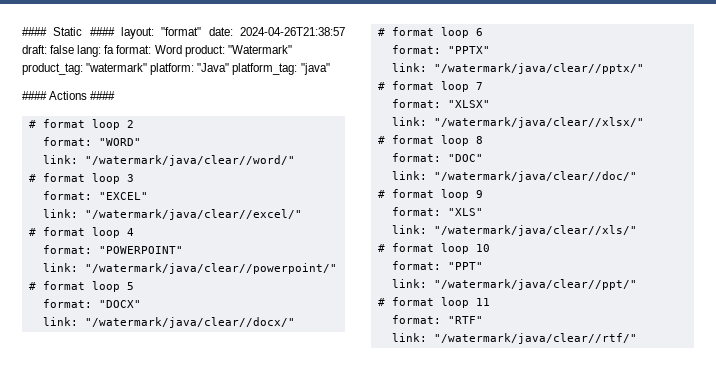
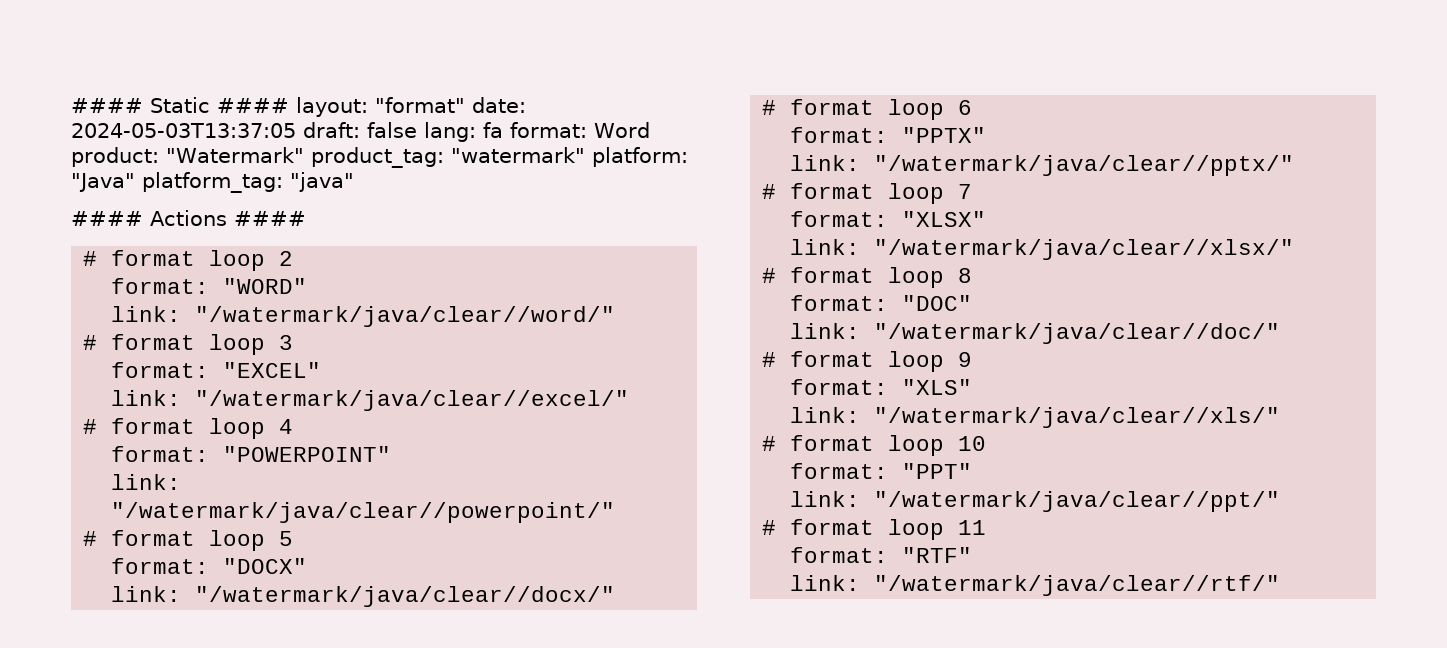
- #### Static #### layout: "format" date: 2024-04-26T21:38:57 draft: false lang: fa format: Word product: "Watermark" product_tag: "watermark" platform: "Java" platform_tag: "java"
+ #### Static #### layout: "format" date: 2024-05-03T13:37:05 draft: false lang: fa format: Word product: "Watermark" product_tag: "watermark" platform: "Java" platform_tag: "java"

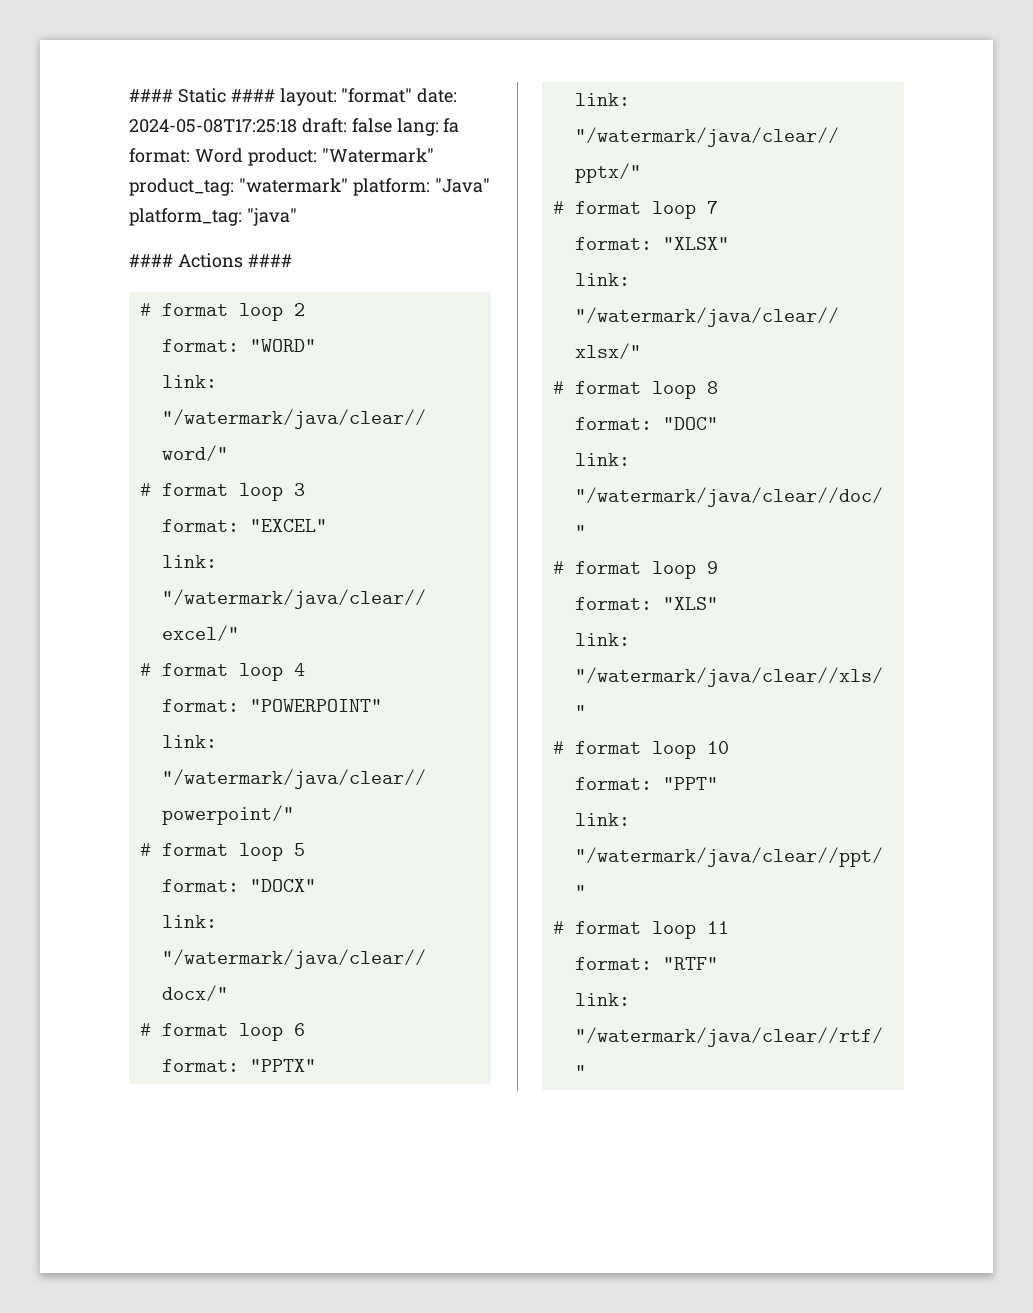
- #### Static #### layout: "format" date: 2024-05-03T13:37:05 draft: false lang: fa format: Word product: "Watermark" product_tag: "watermark" platform: "Java" platform_tag: "java"
+ #### Static #### layout: "format" date: 2024-05-08T17:25:18 draft: false lang: fa format: Word product: "Watermark" product_tag: "watermark" platform: "Java" platform_tag: "java"

